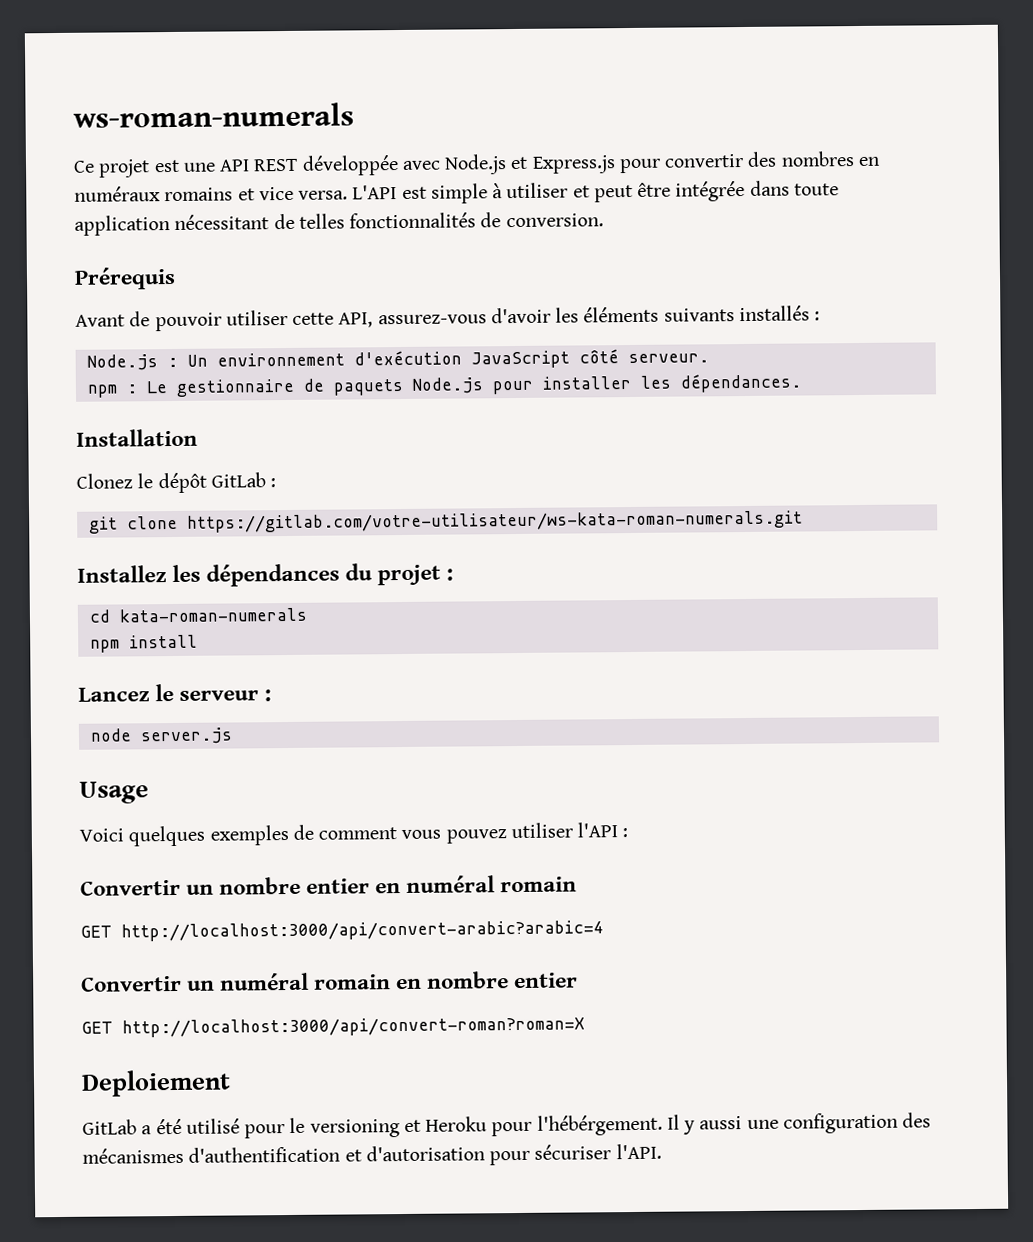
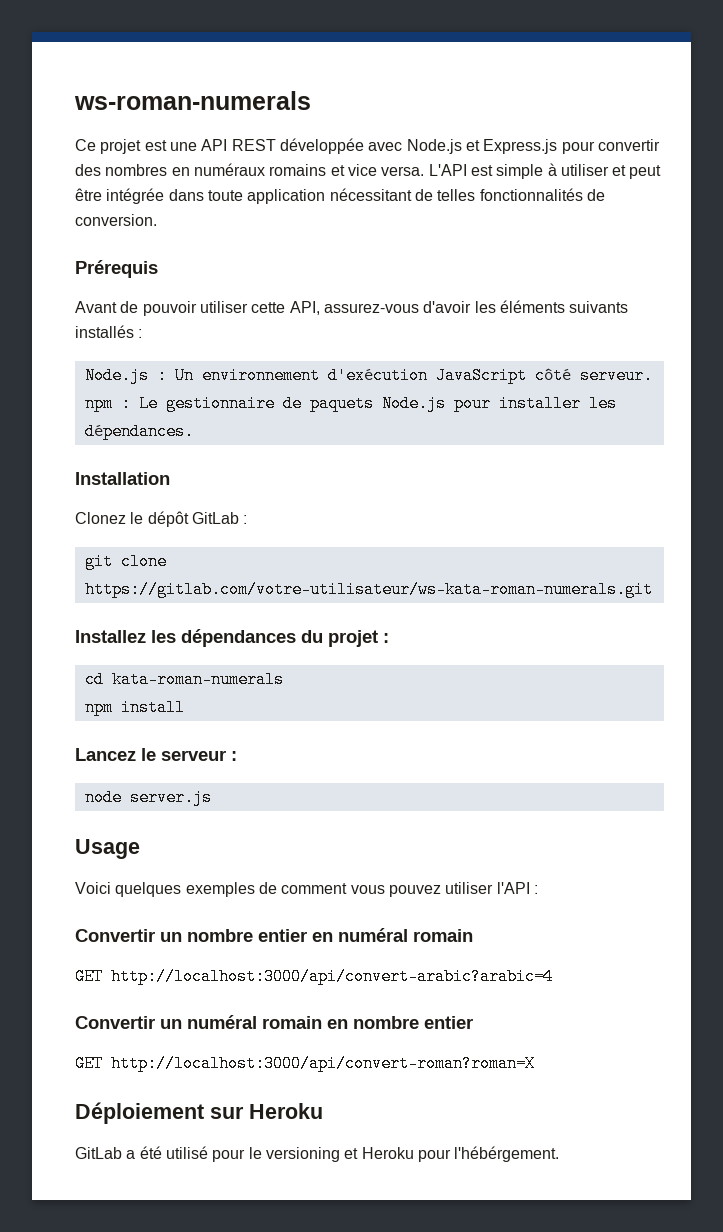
- Deploiement
+ Déploiement sur Heroku
- Il y aussi une configuration des mécanismes d'authentification et d'autorisation pour sécuriser l'API.

